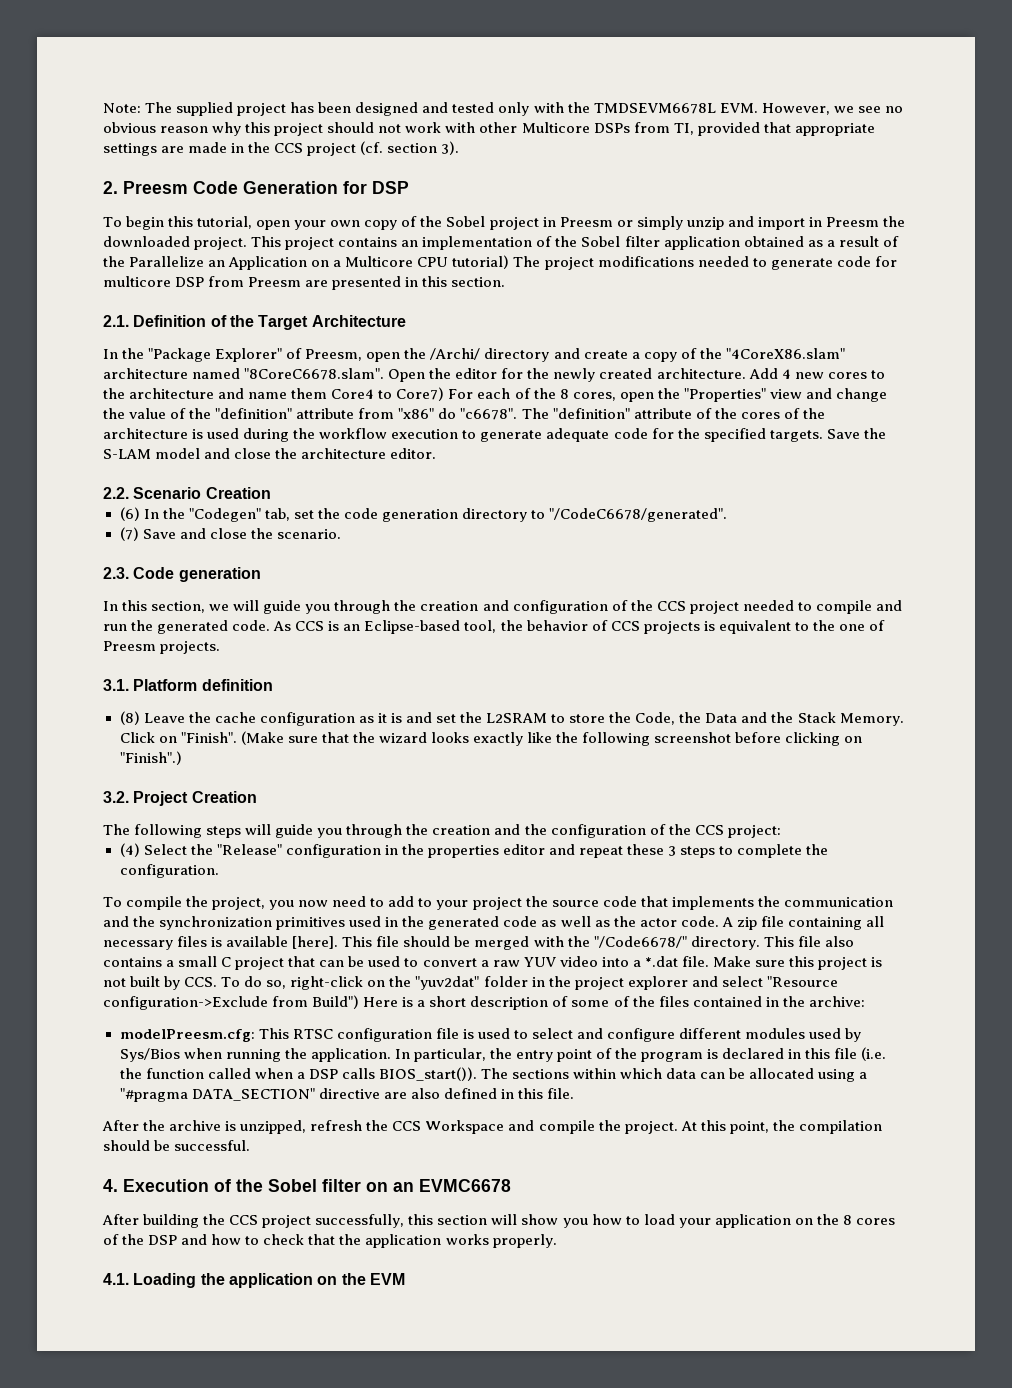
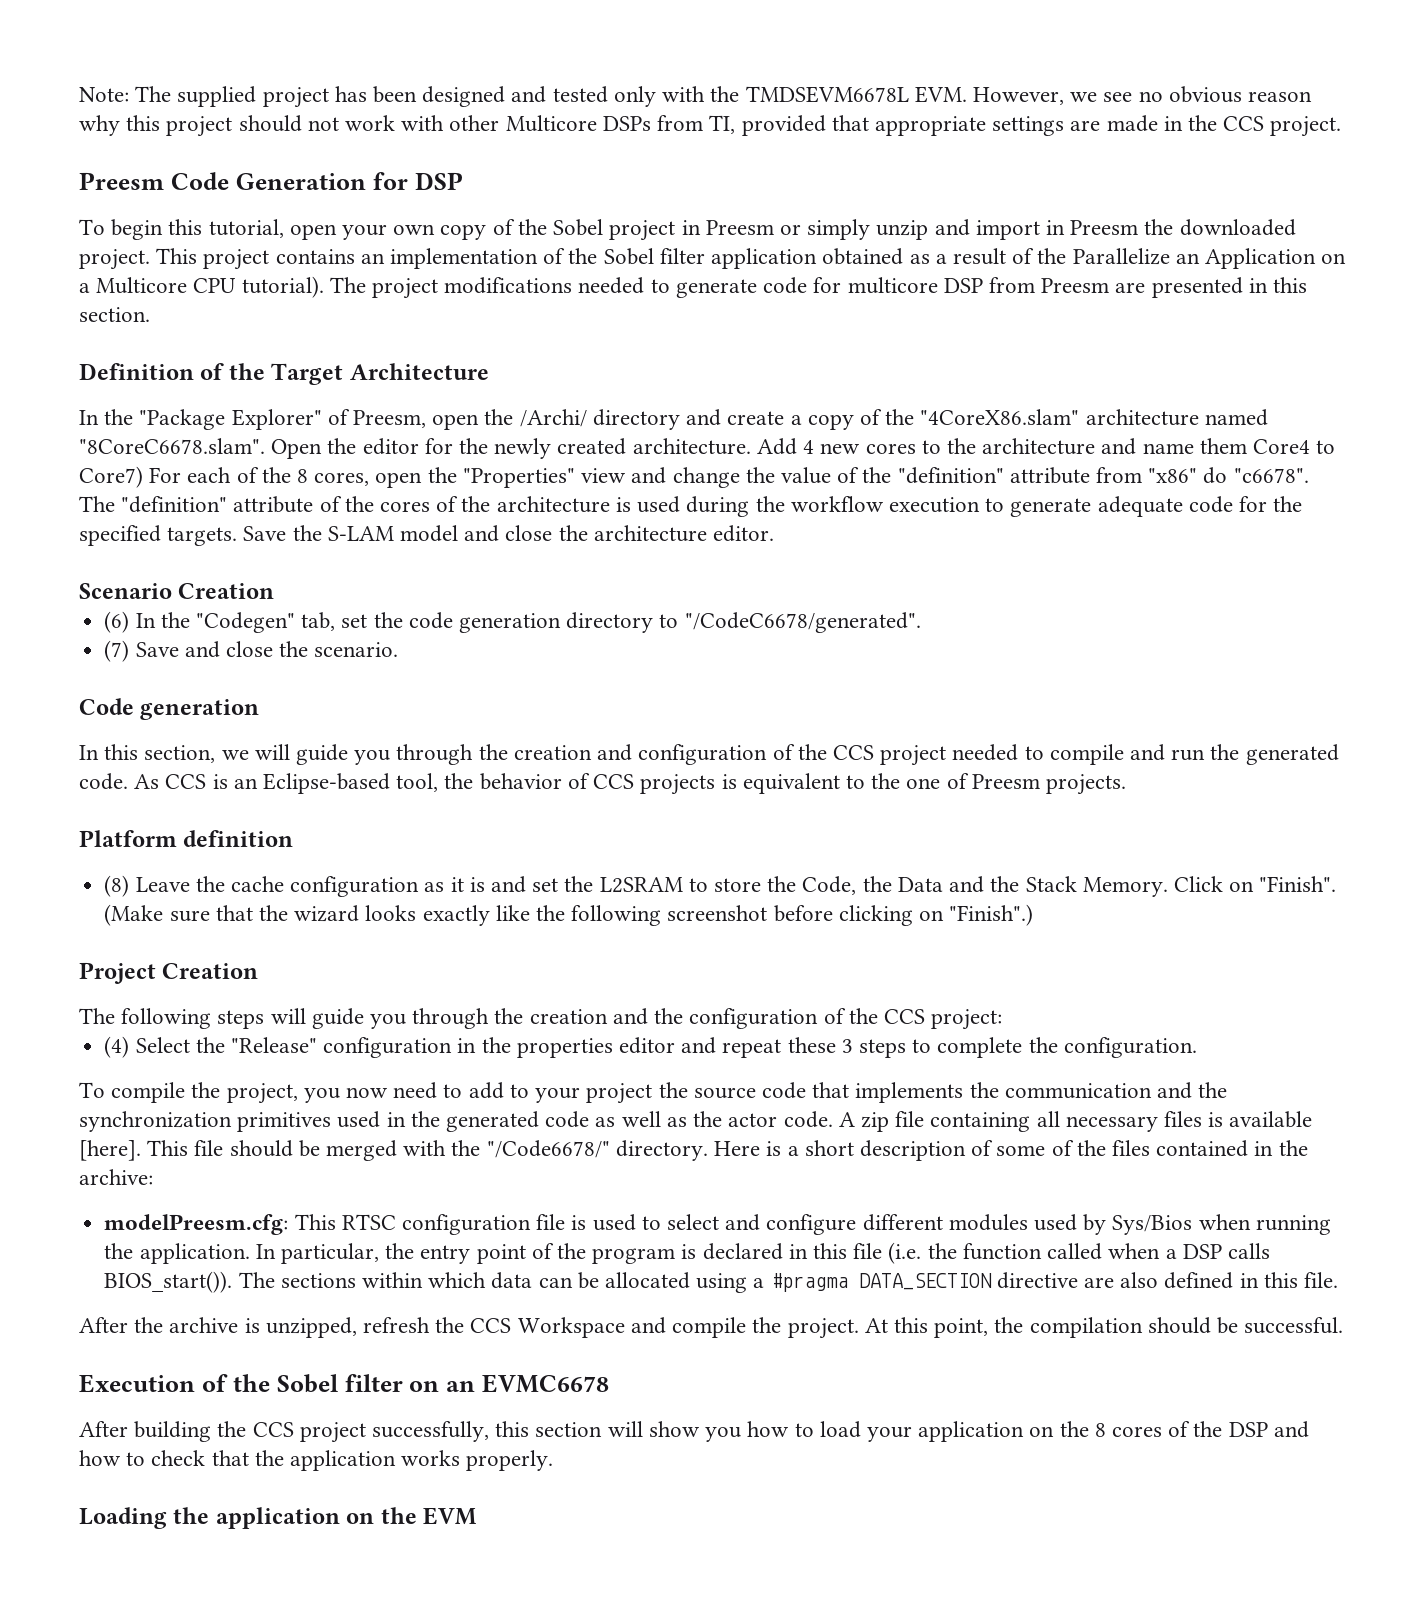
- Note: The supplied project has been designed and tested only with the TMDSEVM6678L EVM. However, we see no obvious reason why this project should not work with other Multicore DSPs from TI, provided that appropriate settings are made in the CCS project (cf. section 3).
- 2. Preesm Code Generation for DSP
+ Note: The supplied project has been designed and tested only with the TMDSEVM6678L EVM. However, we see no obvious reason why this project should not work with other Multicore DSPs from TI, provided that appropriate settings are made in the CCS project.
+ Preesm Code Generation for DSP
- This project contains an implementation of the Sobel filter application obtained as a result of the Parallelize an Application on a Multicore CPU tutorial) The project modifications needed to generate code for multicore DSP from Preesm are presented in this section.
+ This project contains an implementation of the Sobel filter application obtained as a result of the Parallelize an Application on a Multicore CPU tutorial). The project modifications needed to generate code for multicore DSP from Preesm are presented in this section.
- 2.1. Definition of the Target Architecture
+ Definition of the Target Architecture
- 2.2. Scenario Creation
+ Scenario Creation
- 2.3. Code generation
+ Code generation
- 3.1. Platform definition
+ Platform definition
- 3.2. Project Creation
+ Project Creation
- This file also contains a small C project that can be used to convert a raw YUV video into a *.dat file. Make sure this project is not built by CCS. To do so, right-click on the "yuv2dat" folder in the project explorer and select "Resource configuration->Exclude from Build") Here is a short description of some of the files contained in the archive:
+ Here is a short description of some of the files contained in the archive:
- The sections within which data can be allocated using a "#pragma DATA_SECTION" directive are also defined in this file.
+ The sections within which data can be allocated using a #pragma DATA_SECTION directive are also defined in this file.
- 4. Execution of the Sobel filter on an EVMC6678
+ Execution of the Sobel filter on an EVMC6678
- 4.1. Loading the application on the EVM
+ Loading the application on the EVM

